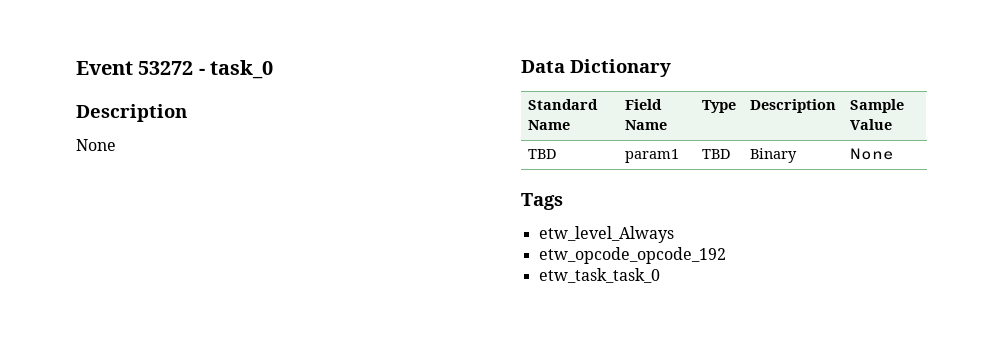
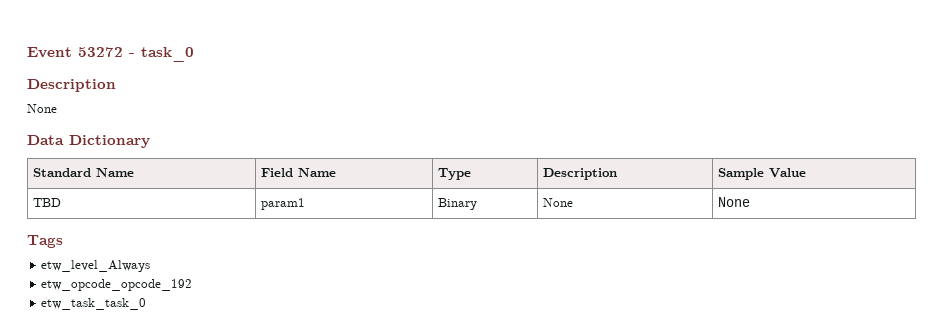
- TBD | param1 | TBD | Binary | None
+ TBD | param1 | Binary | None | None

